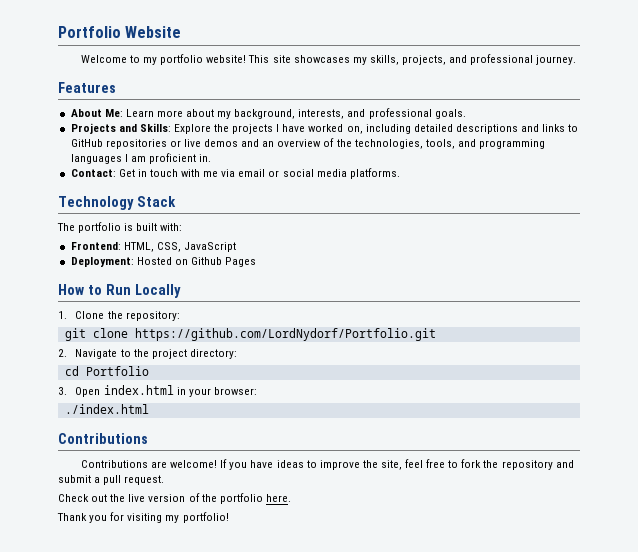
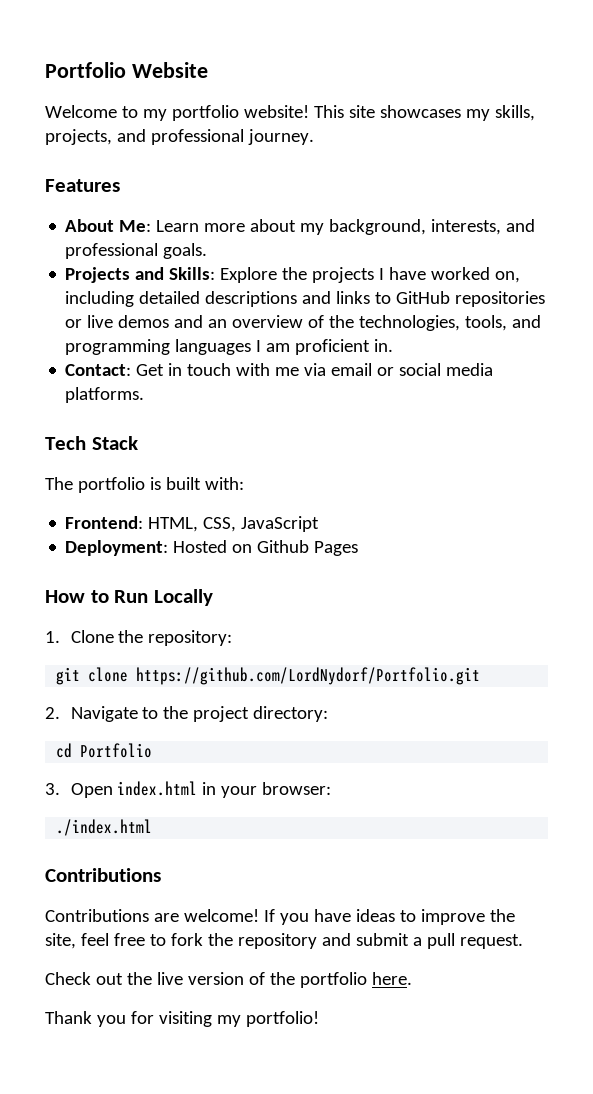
- Technology Stack
+ Tech Stack

